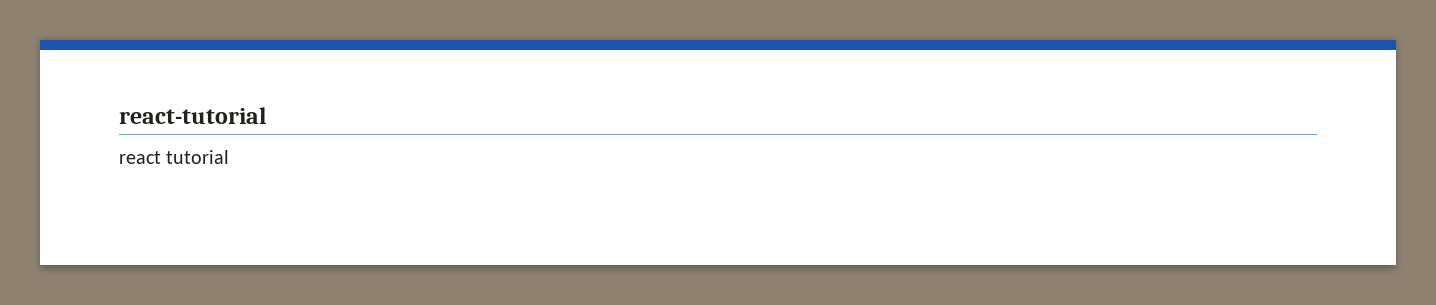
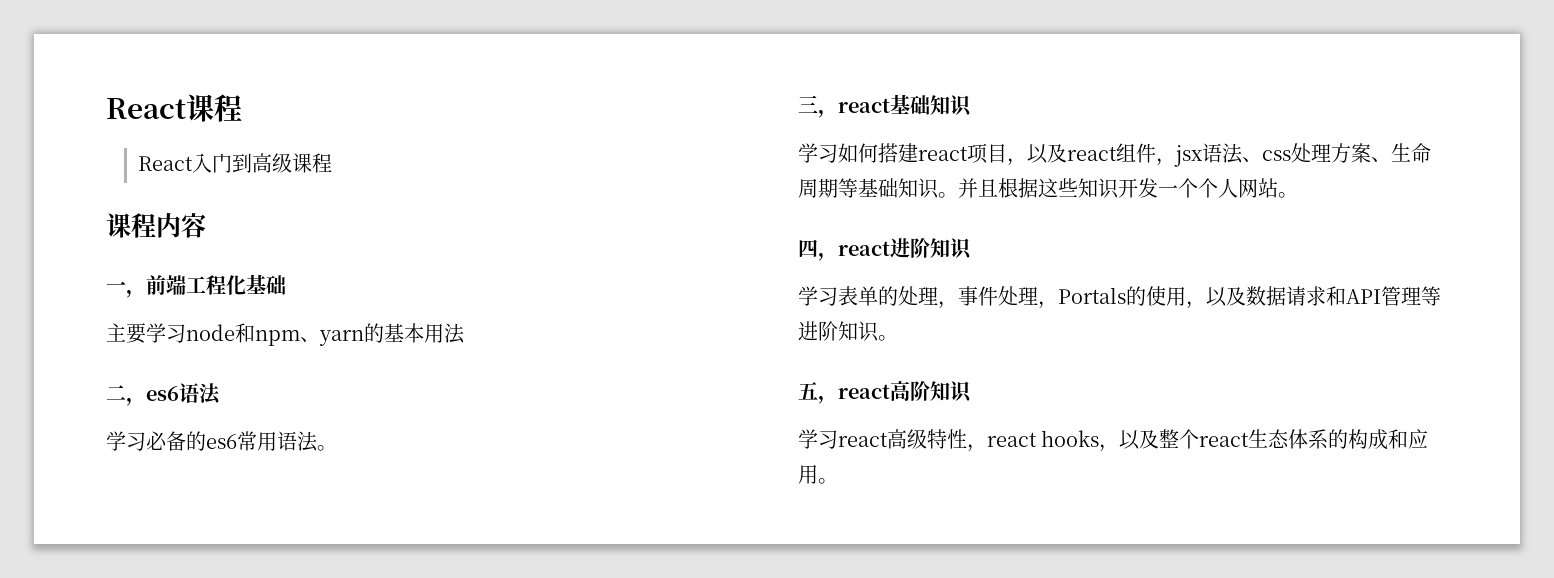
- react-tutorial
- react tutorial
+ React课程
+ React入门到高级课程
+ 课程内容
+ 一，前端工程化基础
+ 主要学习node和npm、yarn的基本用法
+ 二，es6语法
+ 学习必备的es6常用语法。
+ 三，react基础知识
+ 学习如何搭建react项目，以及react组件，jsx语法、css处理方案、生命周期等基础知识。并且根据这些知识开发一个个人网站。
+ 四，react进阶知识
+ 学习表单的处理，事件处理，Portals的使用，以及数据请求和API管理等进阶知识。
+ 五，react高阶知识
+ 学习react高级特性，react hooks，以及整个react生态体系的构成和应用。

